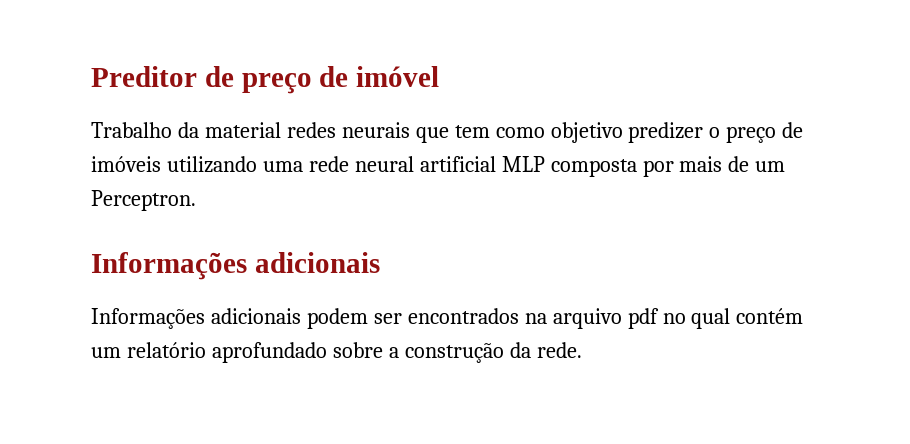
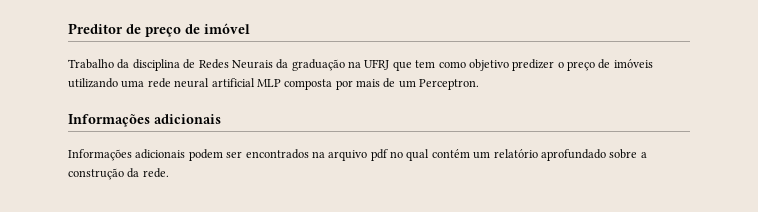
- Trabalho da material redes neurais que tem como objetivo predizer o preço de imóveis utilizando uma rede neural artificial MLP composta por mais de um Perceptron.
+ Trabalho da disciplina de Redes Neurais da graduação na UFRJ que tem como objetivo predizer o preço de imóveis utilizando uma rede neural artificial MLP composta por mais de um Perceptron.

